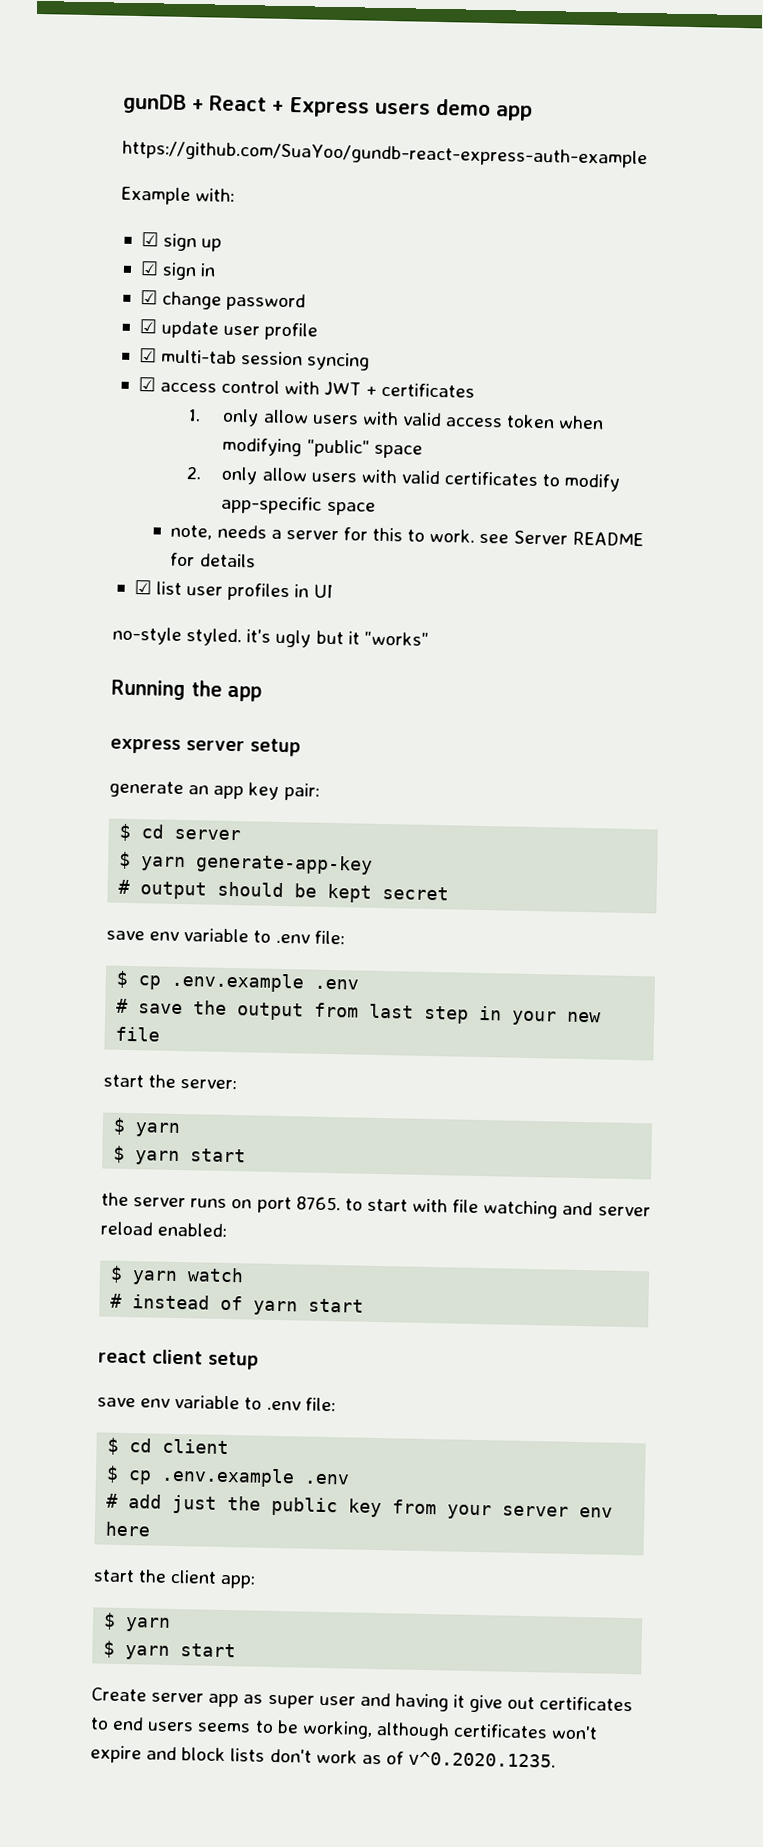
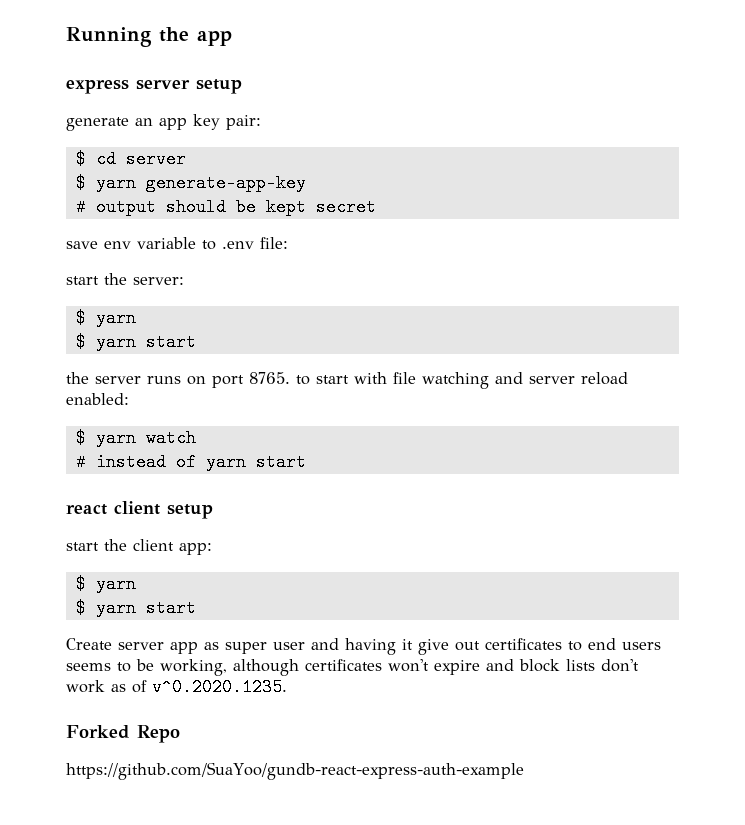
- gunDB + React + Express users demo app
- https://github.com/SuaYoo/gundb-react-express-auth-example
- Example with:
- ☑ sign up
- ☑ sign in
- ☑ change password
- ☑ update user profile
- ☑ multi-tab session syncing
- ☑ access control with JWT + certificates
- 1. only allow users with valid access token when modifying "public" space
- 2. only allow users with valid certificates to modify app-specific space
- note, needs a server for this to work. see Server README for details
- ☑ list user profiles in UI
- no-style styled. it's ugly but it "works"
  # output should be kept secret
  save env variable to .env file:
- $ cp .env.example .env
- # save the output from last step in your new file
  react client setup
- save env variable to .env file:
- $ cd client
- $ cp .env.example .env
- # add just the public key from your server env here
+ Forked Repo
+ https://github.com/SuaYoo/gundb-react-express-auth-example

